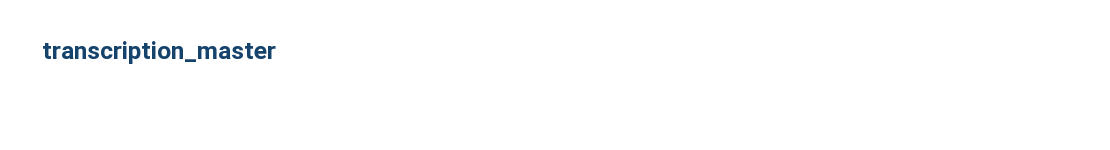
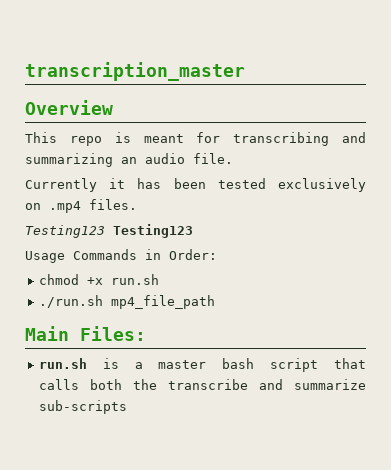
+ Overview
+ This repo is meant for transcribing and summarizing an audio file.
+ Currently it has been tested exclusively on .mp4 files.
+ Testing123 Testing123
+ Usage Commands in Order:
+ chmod +x run.sh
+ ./run.sh mp4_file_path
+ Main Files:
+ run.sh is a master bash script that calls both the transcribe and summarize sub-scripts

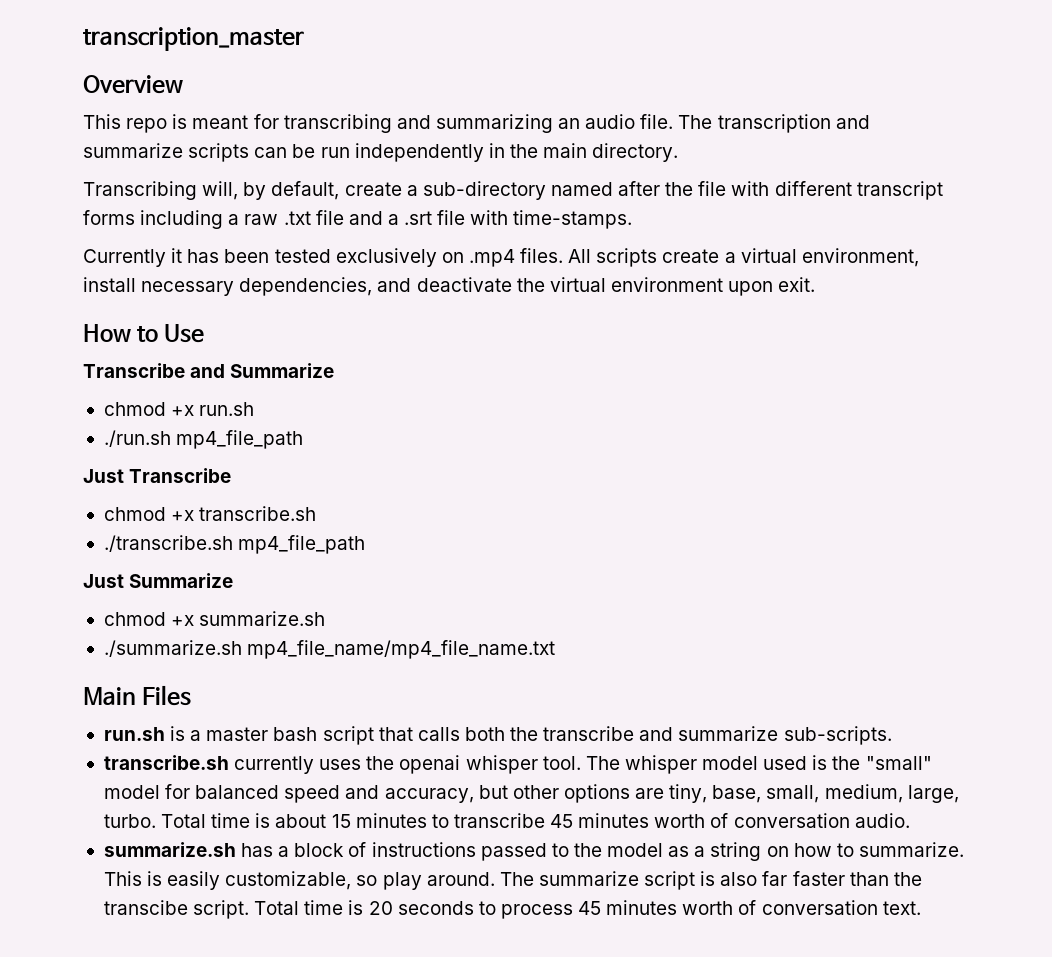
+ The transcription and summarize scripts can be run independently in the main directory.
+ Transcribing will, by default, create a sub-directory named after the file with different transcript forms including a raw .txt file and a .srt file with time-stamps.
- Currently it has been tested exclusively on .mp4 files.
- Testing123 Testing123
- Usage Commands in Order:
+ Currently it has been tested exclusively on .mp4 files. All scripts create a virtual environment, install necessary dependencies, and deactivate the virtual environment upon exit.
+ How to Use
+ Transcribe and Summarize
+ Just Transcribe
+ chmod +x transcribe.sh
+ ./transcribe.sh mp4_file_path
+ Just Summarize
+ chmod +x summarize.sh
+ ./summarize.sh mp4_file_name/mp4_file_name.txt
- Main Files:
+ Main Files
- run.sh is a master bash script that calls both the transcribe and summarize sub-scripts
+ run.sh is a master bash script that calls both the transcribe and summarize sub-scripts.
+ transcribe.sh currently uses the openai whisper tool. The whisper model used is the "small" model for balanced speed and accuracy, but other options are tiny, base, small, medium, large, turbo. Total time is about 15 minutes to transcribe 45 minutes worth of conversation audio.
+ summarize.sh has a block of instructions passed to the model as a string on how to summarize. This is easily customizable, so play around. The summarize script is also far faster than the transcibe script. Total time is 20 seconds to process 45 minutes worth of conversation text.

